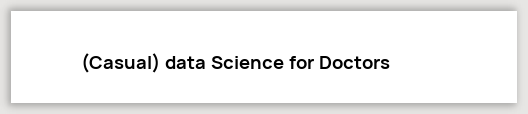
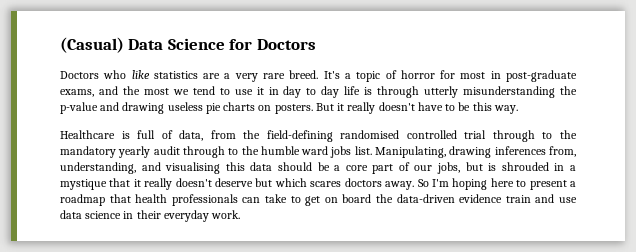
- (Casual) data Science for Doctors
+ (Casual) Data Science for Doctors
+ Doctors who like statistics are a very rare breed. It's a topic of horror for most in post-graduate exams, and the most we tend to use it in day to day life is through utterly misunderstanding the p-value and drawing useless pie charts on posters. But it really doesn't have to be this way.
+ Healthcare is full of data, from the field-defining randomised controlled trial through to the mandatory yearly audit through to the humble ward jobs list. Manipulating, drawing inferences from, understanding, and visualising this data should be a core part of our jobs, but is shrouded in a mystique that it really doesn't deserve but which scares doctors away. So I'm hoping here to present a roadmap that health professionals can take to get on board the data-driven evidence train and use data science in their everyday work.

